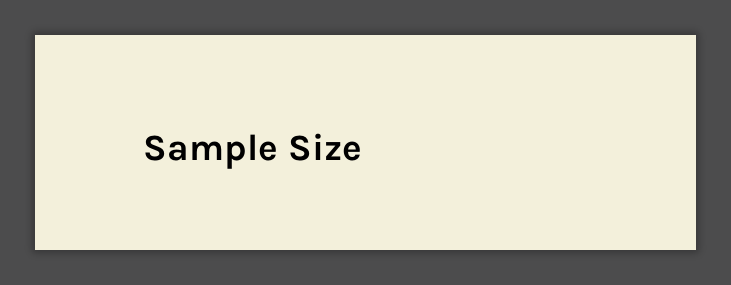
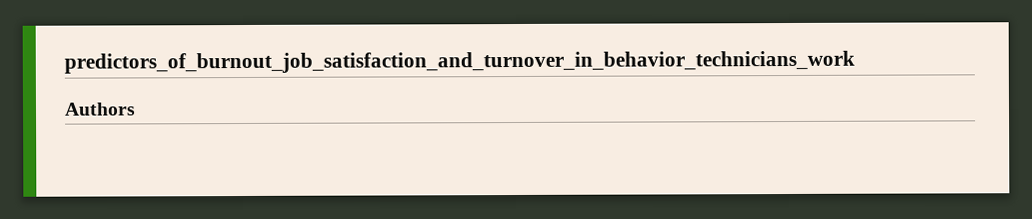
- Sample Size
+ predictors_of_burnout_job_satisfaction_and_turnover_in_behavior_technicians_work
+ Authors

